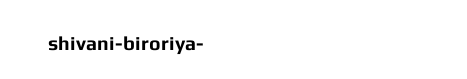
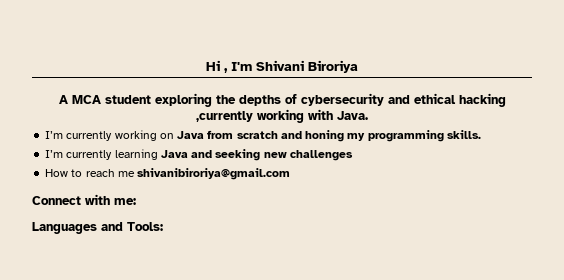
- shivani-biroriya-
+ Hi , I'm Shivani Biroriya
+ A MCA student exploring the depths of cybersecurity and ethical hacking ,currently working with Java.
+ I’m currently working on Java from scratch and honing my programming skills.
+ I’m currently learning Java and seeking new challenges
+ How to reach me shivanibiroriya@gmail.com
+ Connect with me:
+ Languages and Tools:

